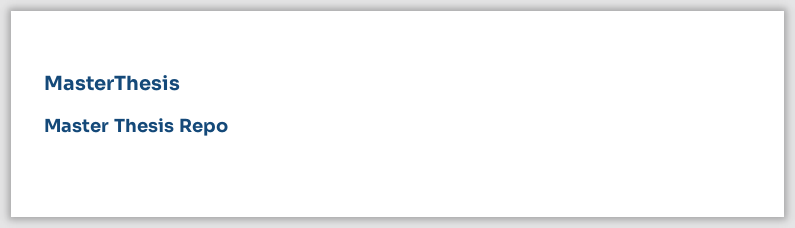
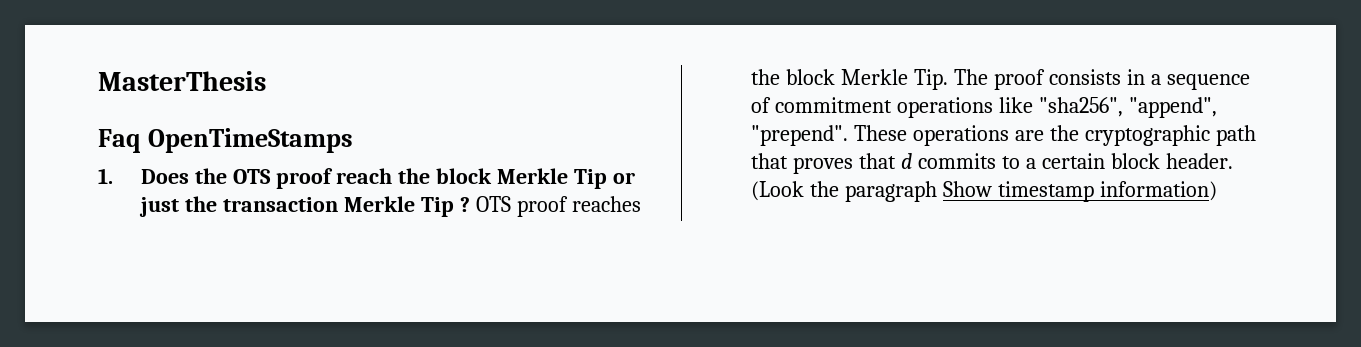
- Master Thesis Repo
+ Faq OpenTimeStamps
+ 1. Does the OTS proof reach the block Merkle Tip or just the transaction Merkle Tip ? OTS proof reaches the block Merkle Tip. The proof consists in a sequence of commitment operations like "sha256", "append", "prepend". These operations are the cryptographic path that proves that d commits to a certain block header. (Look the paragraph Show timestamp information)

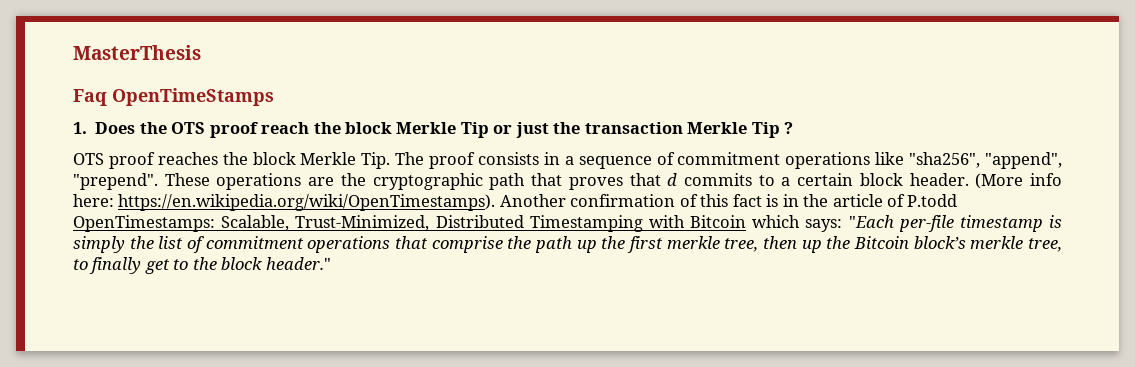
- 1. Does the OTS proof reach the block Merkle Tip or just the transaction Merkle Tip ? OTS proof reaches the block Merkle Tip. The proof consists in a sequence of commitment operations like "sha256", "append", "prepend".
+ 1. Does the OTS proof reach the block Merkle Tip or just the transaction Merkle Tip ?
+ OTS proof reaches the block Merkle Tip. The proof consists in a sequence of commitment operations like "sha256", "append", "prepend".
- (Look the paragraph Show timestamp information)
+ (More info here: https://en.wikipedia.org/wiki/OpenTimestamps). Another confirmation of this fact is in the article of P.todd OpenTimestamps: Scalable, Trust-Minimized, Distributed Timestamping with Bitcoin which says: "Each per-file timestamp is simply the list of commitment operations that comprise the path up the first merkle tree, then up the Bitcoin block’s merkle tree, to finally get to the block header."

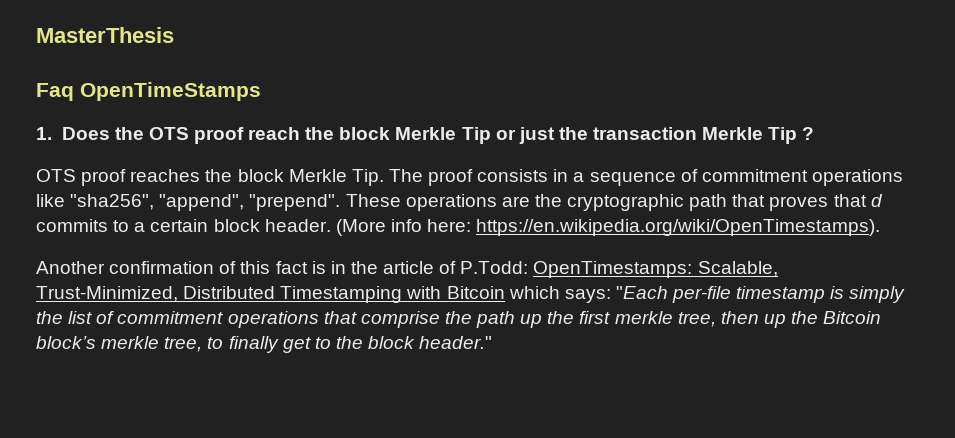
- (More info here: https://en.wikipedia.org/wiki/OpenTimestamps). Another confirmation of this fact is in the article of P.todd OpenTimestamps: Scalable, Trust-Minimized, Distributed Timestamping with Bitcoin which says: "Each per-file timestamp is simply the list of commitment operations that comprise the path up the first merkle tree, then up the Bitcoin block’s merkle tree, to finally get to the block header."
+ (More info here: https://en.wikipedia.org/wiki/OpenTimestamps).
+ Another confirmation of this fact is in the article of P.Todd: OpenTimestamps: Scalable, Trust-Minimized, Distributed Timestamping with Bitcoin which says: "Each per-file timestamp is simply the list of commitment operations that comprise the path up the first merkle tree, then up the Bitcoin block’s merkle tree, to finally get to the block header."

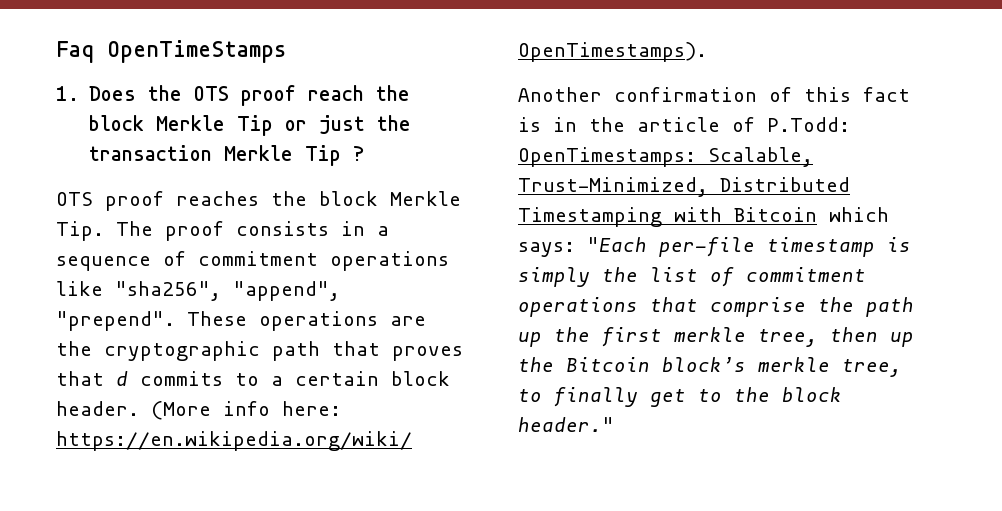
- MasterThesis

